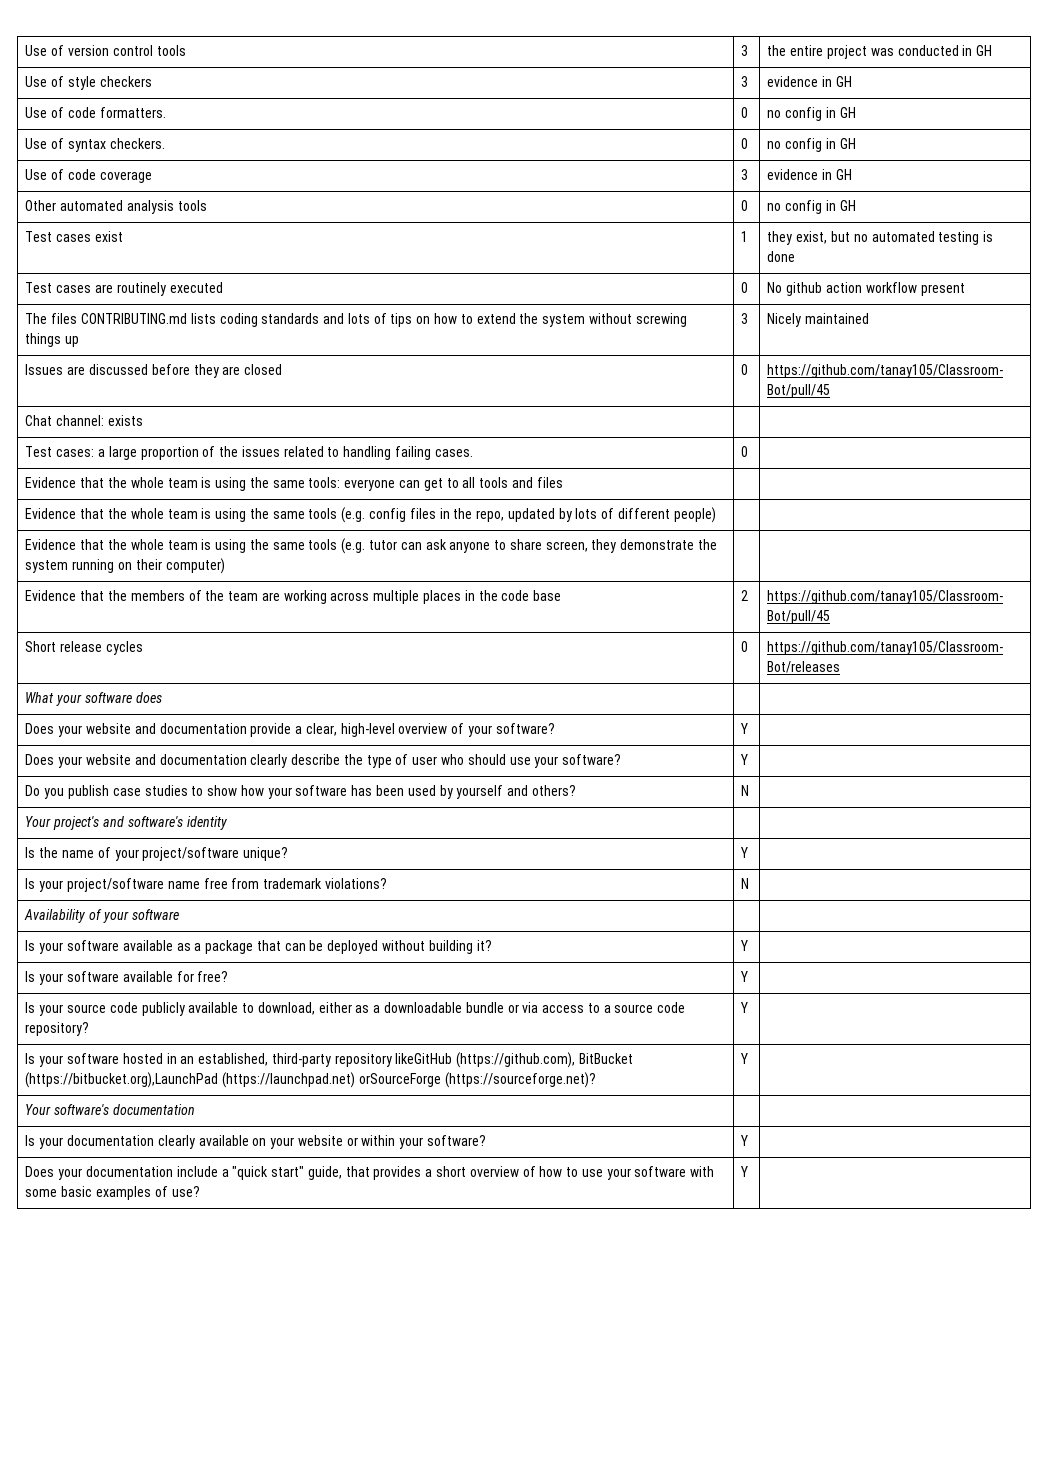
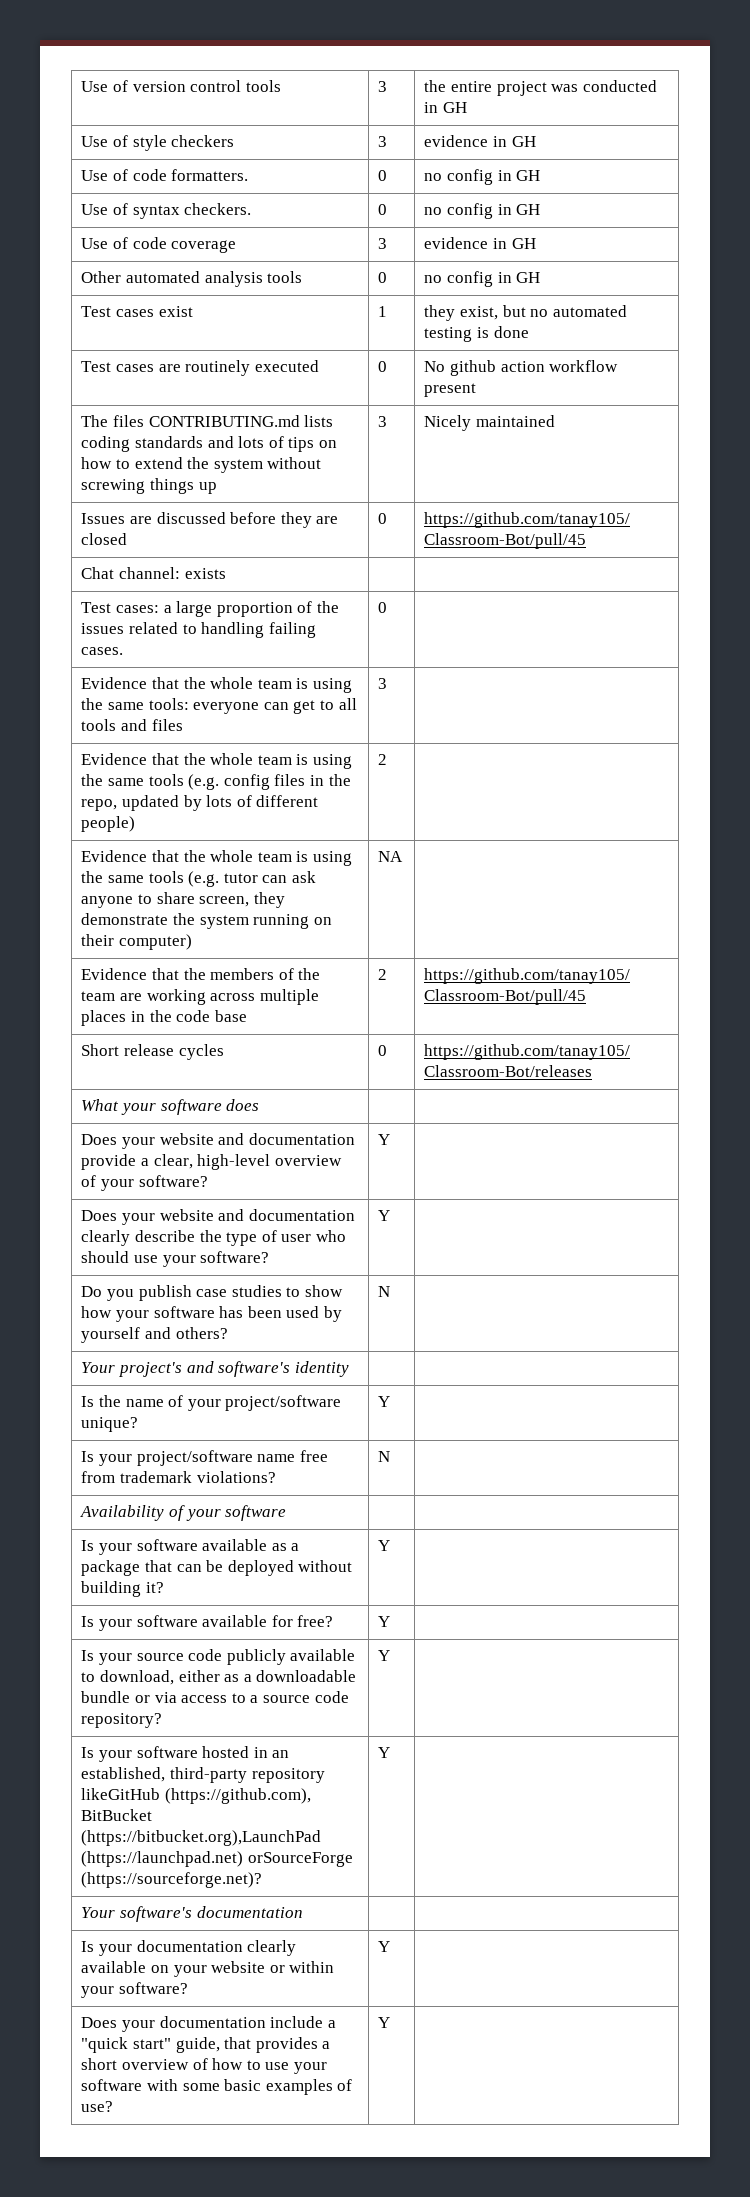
- Evidence that the whole team is using the same tools: everyone can get to all tools and files | |
+ Evidence that the whole team is using the same tools: everyone can get to all tools and files | 3 |
- Evidence that the whole team is using the same tools (e.g. config files in the repo, updated by lots of different people) | |
+ Evidence that the whole team is using the same tools (e.g. config files in the repo, updated by lots of different people) | 2 |
- Evidence that the whole team is using the same tools (e.g. tutor can ask anyone to share screen, they demonstrate the system running on their computer) | |
+ Evidence that the whole team is using the same tools (e.g. tutor can ask anyone to share screen, they demonstrate the system running on their computer) | NA |

